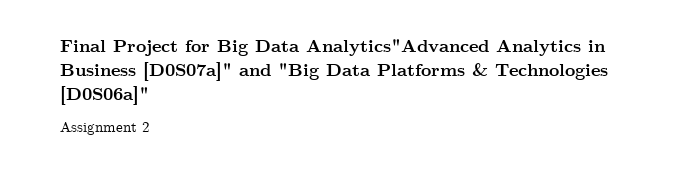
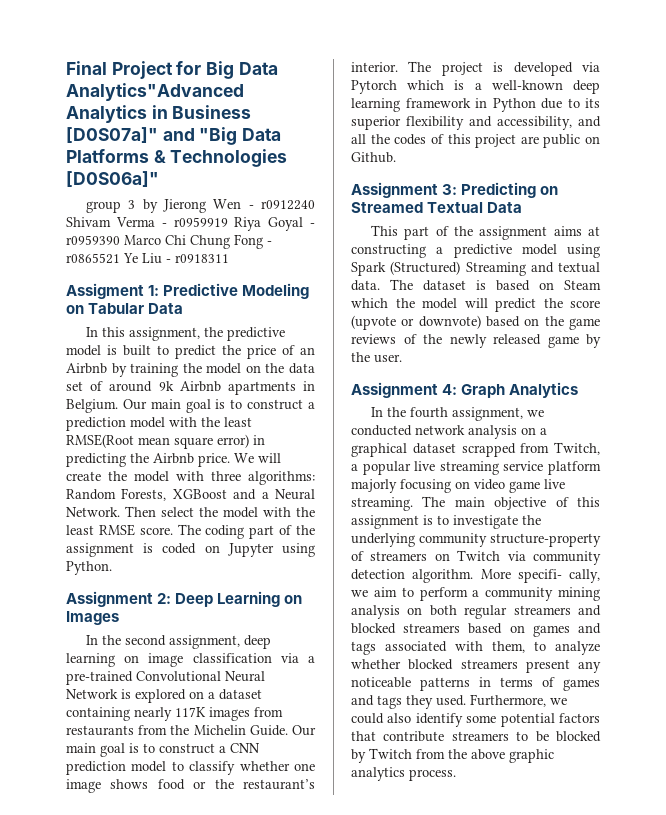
- Assignment 2
+ group 3 by Jierong Wen - r0912240 Shivam Verma - r0959919 Riya Goyal - r0959390 Marco Chi Chung Fong - r0865521 Ye Liu - r0918311
+ Assigment 1: Predictive Modeling on Tabular Data
+ In this assignment, the predictive model is built to predict the price of an Airbnb by training the model on the data set of around 9k Airbnb apartments in Belgium. Our main goal is to construct a prediction model with the least RMSE(Root mean square error) in predicting the Airbnb price. We will create the model with three algorithms: Random Forests, XGBoost and a Neural Network. Then select the model with the least RMSE score. The coding part of the assignment is coded on Jupyter using Python.
+ Assignment 2: Deep Learning on Images
+ In the second assignment, deep learning on image classification via a pre-trained Convolutional Neural Network is explored on a dataset containing nearly 117K images from restaurants from the Michelin Guide. Our main goal is to construct a CNN prediction model to classify whether one image shows food or the restaurant’s interior. The project is developed via Pytorch which is a well-known deep learning framework in Python due to its superior flexibility and accessibility, and all the codes of this project are public on Github.
+ Assignment 3: Predicting on Streamed Textual Data
+ This part of the assignment aims at constructing a predictive model using Spark (Structured) Streaming and textual data. The dataset is based on Steam which the model will predict the score (upvote or downvote) based on the game reviews of the newly released game by the user.
+ Assignment 4: Graph Analytics
+ In the fourth assignment, we conducted network analysis on a graphical dataset scrapped from Twitch, a popular live streaming service platform majorly focusing on video game live streaming. The main objective of this assignment is to investigate the underlying community structure-property of streamers on Twitch via community detection algorithm. More specifi- cally, we aim to perform a community mining analysis on both regular streamers and blocked streamers based on games and tags associated with them, to analyze whether blocked streamers present any noticeable patterns in terms of games and tags they used. Furthermore, we could also identify some potential factors that contribute streamers to be blocked by Twitch from the above graphic analytics process.

